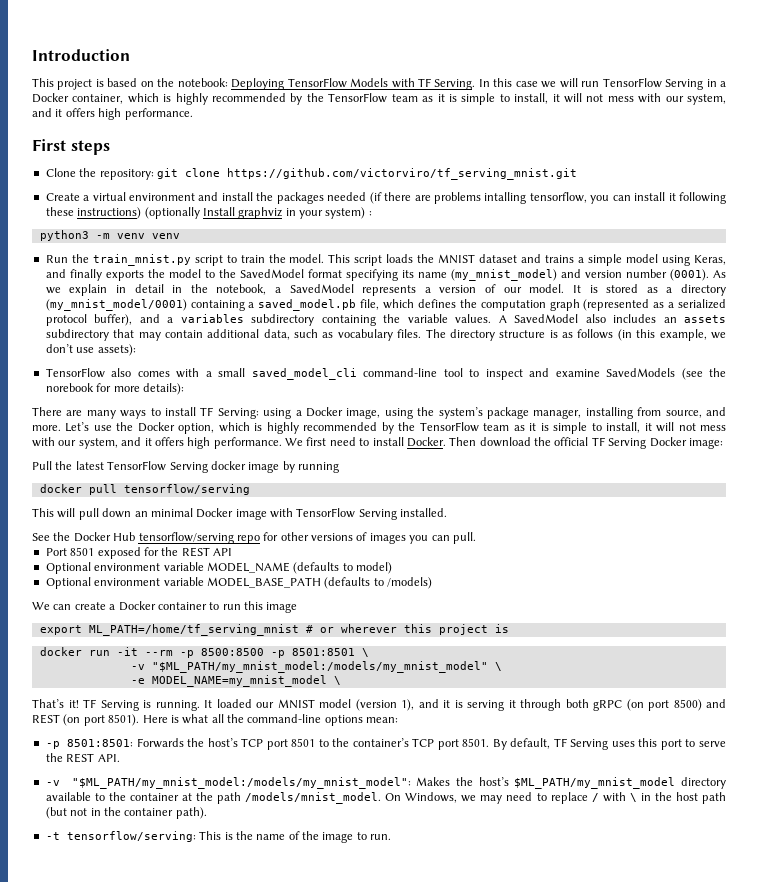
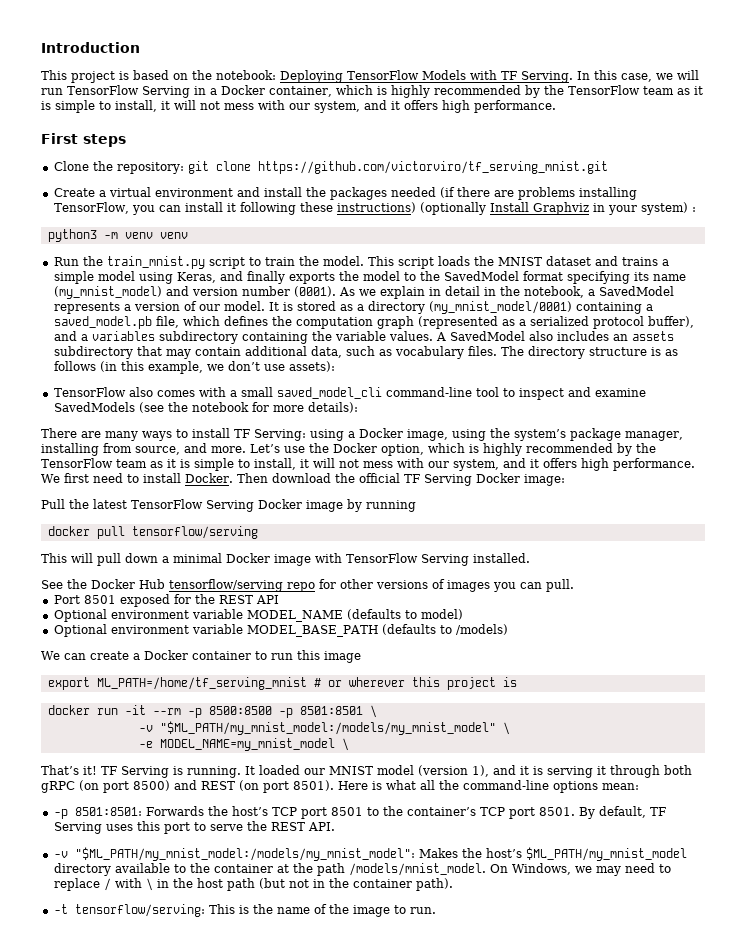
- In this case we will run TensorFlow Serving in a Docker container, which is highly recommended by the TensorFlow team as it is simple to install, it will not mess with our system, and it offers high performance.
+ In this case, we will run TensorFlow Serving in a Docker container, which is highly recommended by the TensorFlow team as it is simple to install, it will not mess with our system, and it offers high performance.
- Create a virtual environment and install the packages needed (if there are problems intalling tensorflow, you can install it following these instructions) (optionally Install graphviz in your system) :
+ Create a virtual environment and install the packages needed (if there are problems installing TensorFlow, you can install it following these instructions) (optionally Install Graphviz in your system) :
- TensorFlow also comes with a small saved_model_cli command-line tool to inspect and examine SavedModels (see the norebook for more details):
+ TensorFlow also comes with a small saved_model_cli command-line tool to inspect and examine SavedModels (see the notebook for more details):
- Pull the latest TensorFlow Serving docker image by running
+ Pull the latest TensorFlow Serving Docker image by running
- This will pull down an minimal Docker image with TensorFlow Serving installed.
+ This will pull down a minimal Docker image with TensorFlow Serving installed.

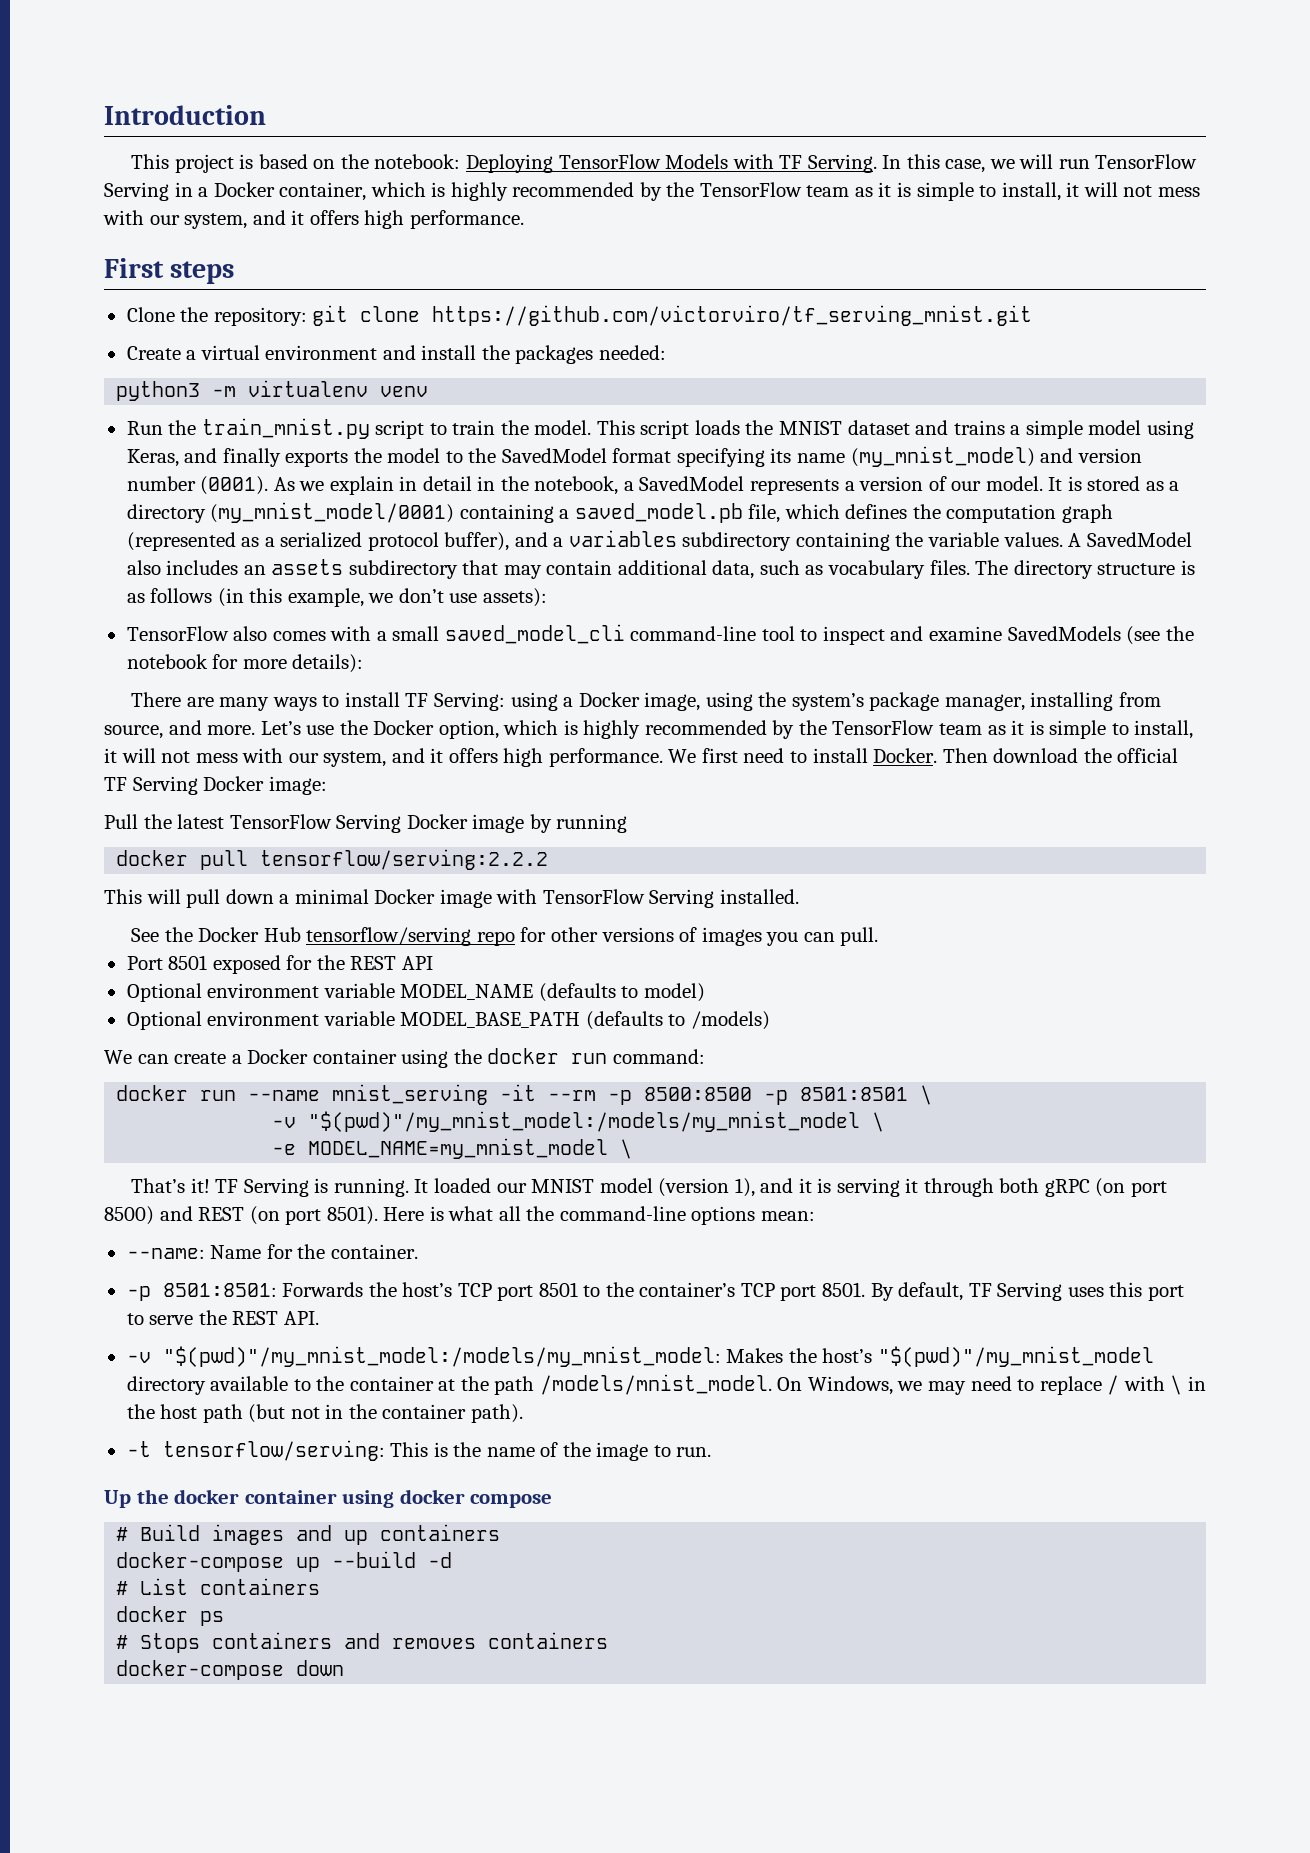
- Create a virtual environment and install the packages needed (if there are problems installing TensorFlow, you can install it following these instructions) (optionally Install Graphviz in your system) :
+ Create a virtual environment and install the packages needed:
- python3 -m venv venv
+ python3 -m virtualenv venv
- docker pull tensorflow/serving
+ docker pull tensorflow/serving:2.2.2
- We can create a Docker container to run this image
- export ML_PATH=/home/tf_serving_mnist # or wherever this project is
- docker run -it --rm -p 8500:8500 -p 8501:8501 \
+ We can create a Docker container using the docker run command:
+ docker run --name mnist_serving -it --rm -p 8500:8500 -p 8501:8501 \
- -v "$ML_PATH/my_mnist_model:/models/my_mnist_model" \
+ -v "$(pwd)"/my_mnist_model:/models/my_mnist_model \
+ --name: Name for the container.
- -v "$ML_PATH/my_mnist_model:/models/my_mnist_model": Makes the host’s $ML_PATH/my_mnist_model directory available to the container at the path /models/mnist_model.
+ -v "$(pwd)"/my_mnist_model:/models/my_mnist_model: Makes the host’s "$(pwd)"/my_mnist_model directory available to the container at the path /models/mnist_model.
+ Up the docker container using docker compose
+ # Build images and up containers
+ docker-compose up --build -d
+ # List containers
+ docker ps
+ # Stops containers and removes containers
+ docker-compose down

